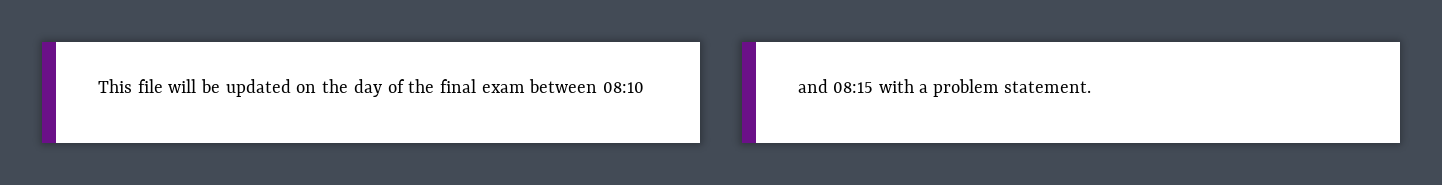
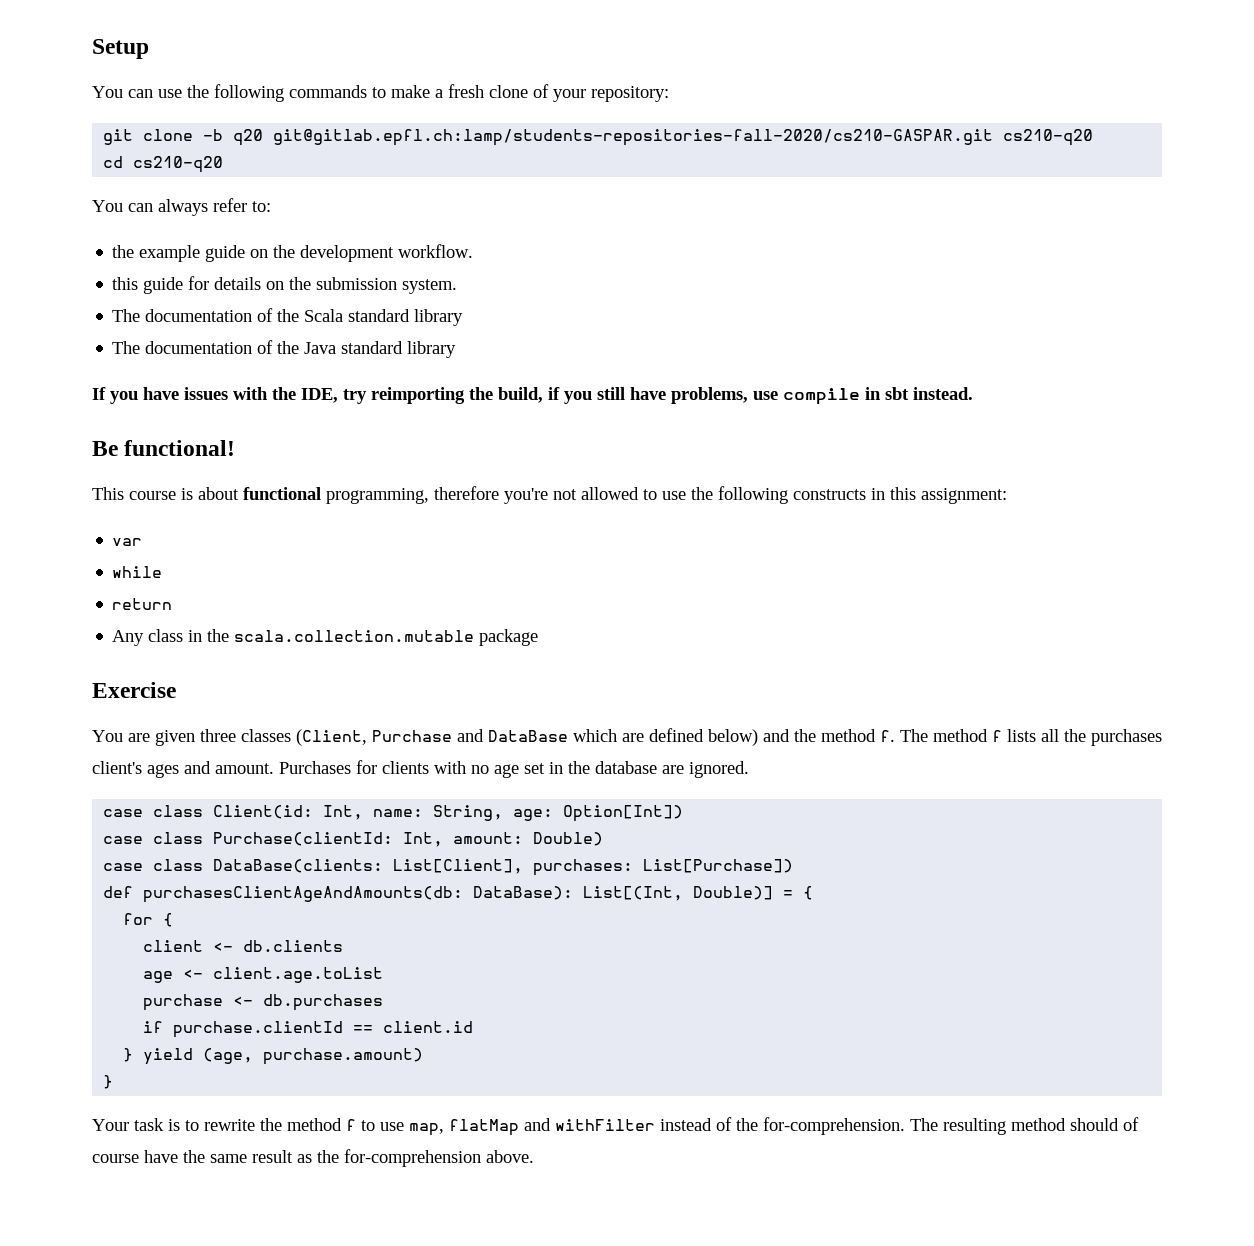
- This file will be updated on the day of the final exam between 08:10 and 08:15 with a problem statement.
+ Setup
+ You can use the following commands to make a fresh clone of your repository:
+ git clone -b q20 git@gitlab.epfl.ch:lamp/students-repositories-fall-2020/cs210-GASPAR.git cs210-q20
+ cd cs210-q20
+ You can always refer to:
+ the example guide on the development workflow.
+ this guide for details on the submission system.
+ The documentation of the Scala standard library
+ The documentation of the Java standard library
+ If you have issues with the IDE, try reimporting the build, if you still have problems, use compile in sbt instead.
+ Be functional!
+ This course is about functional programming, therefore you're not allowed to use the following constructs in this assignment:
+ var
+ while
+ return
+ Any class in the scala.collection.mutable package
+ Exercise
+ You are given three classes (Client, Purchase and DataBase which are defined below) and the method f. The method f lists all the purchases client's ages and amount. Purchases for clients with no age set in the database are ignored.
+ case class Client(id: Int, name: String, age: Option[Int])
+ case class Purchase(clientId: Int, amount: Double)
+ case class DataBase(clients: List[Client], purchases: List[Purchase])
+ def purchasesClientAgeAndAmounts(db: DataBase): List[(Int, Double)] = {
+ for {
+ client <- db.clients
+ age <- client.age.toList
+ purchase <- db.purchases
+ if purchase.clientId == client.id
+ } yield (age, purchase.amount)
+ }
+ Your task is to rewrite the method f to use map, flatMap and withFilter instead of the for-comprehension. The resulting method should of course have the same result as the for-comprehension above.

